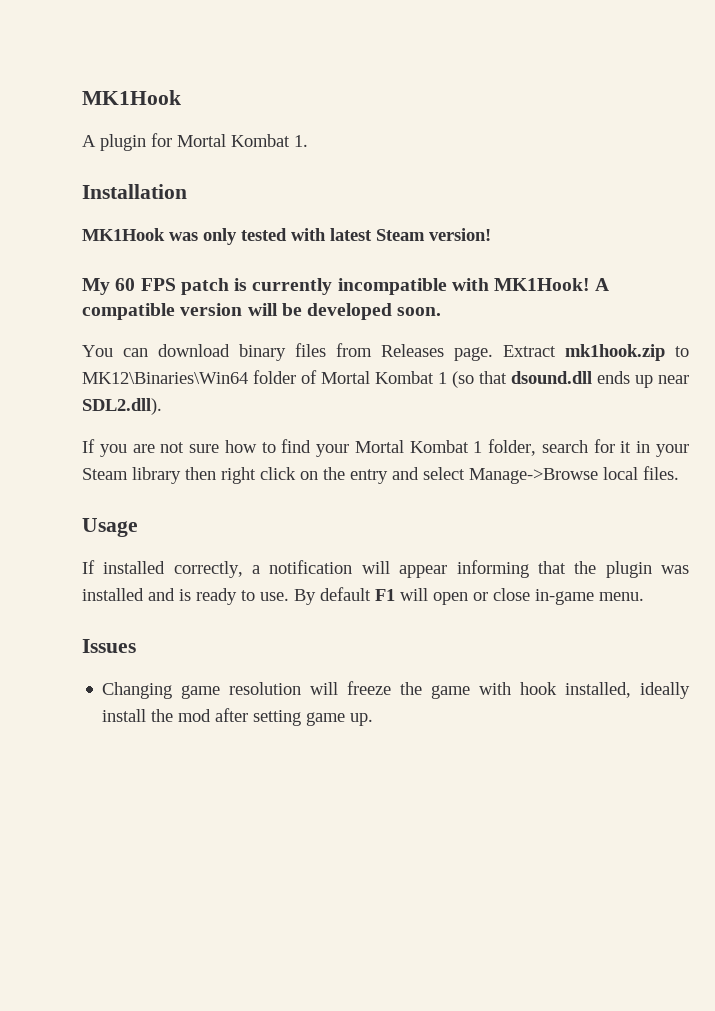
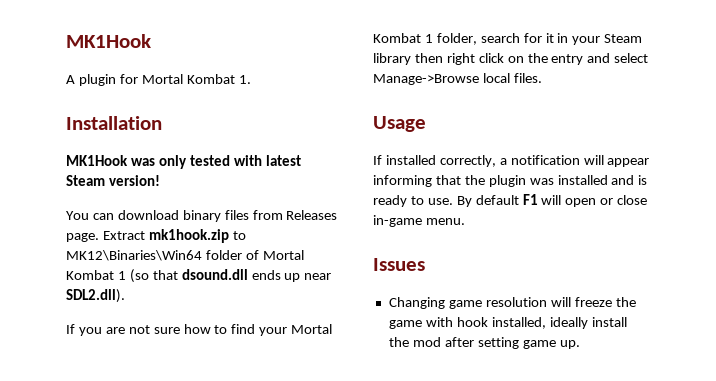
- My 60 FPS patch is currently incompatible with MK1Hook! A compatible version will be developed soon.

